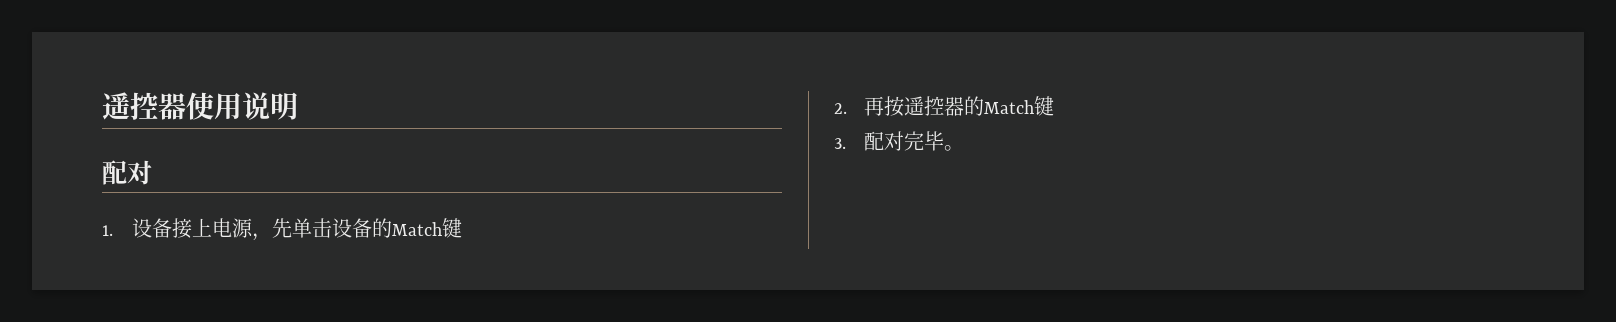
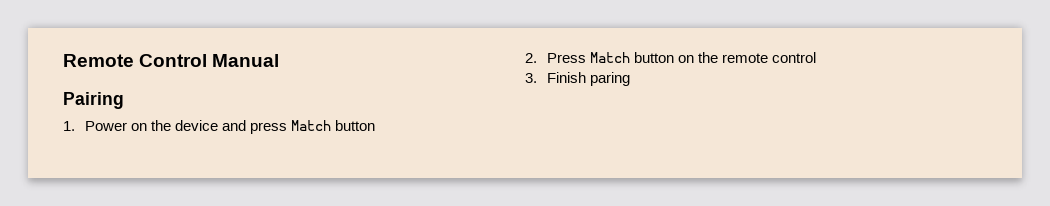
- 遥控器使用说明
- 配对
- 1.设备接上电源，先单击设备的Match键
- 2.再按遥控器的Match键
+ Remote Control Manual
+ Pairing
+ 1. Power on the device and press Match button
+ 2. Press Match button on the remote control
- 3.配对完毕。
+ 3. Finish paring

